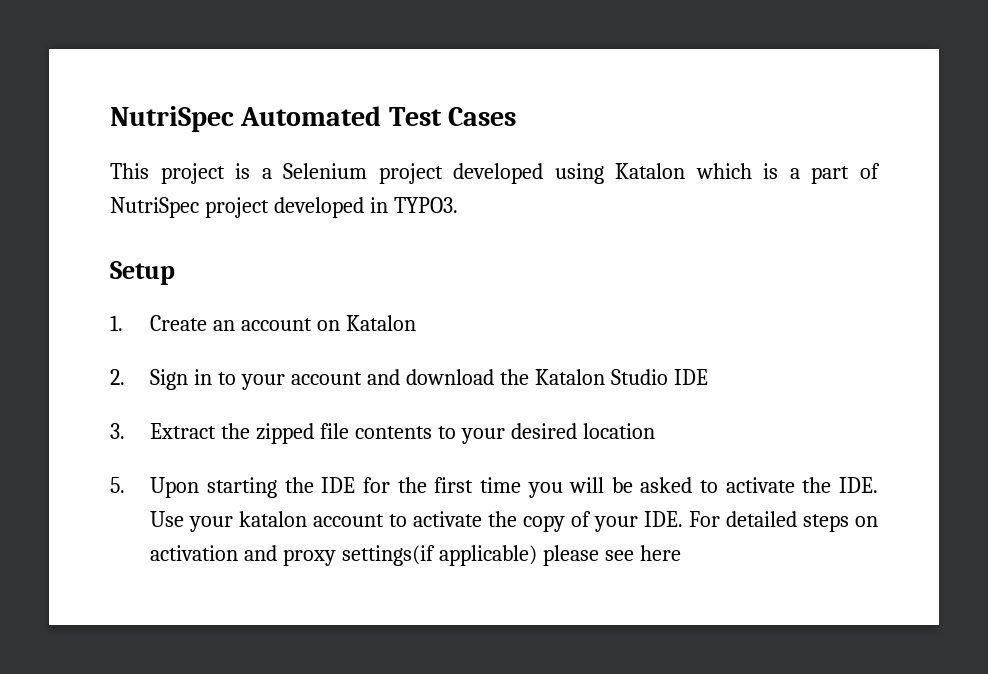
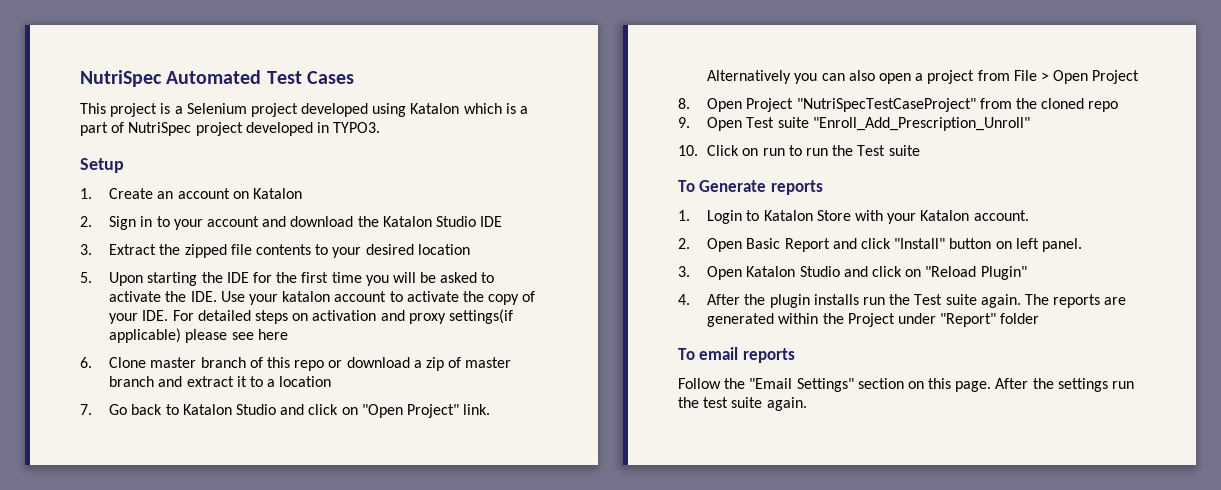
+ 6. Clone master branch of this repo or download a zip of master branch and extract it to a location
+ 7. Go back to Katalon Studio and click on "Open Project" link. Alternatively you can also open a project from File > Open Project
+ 8. Open Project "NutriSpecTestCaseProject" from the cloned repo
+ 9. Open Test suite "Enroll_Add_Prescription_Unroll"
+ 10. Click on run to run the Test suite
+ To Generate reports
+ 1. Login to Katalon Store with your Katalon account.
+ 2. Open Basic Report and click "Install" button on left panel.
+ 3. Open Katalon Studio and click on "Reload Plugin"
+ 4. After the plugin installs run the Test suite again. The reports are generated within the Project under "Report" folder
+ To email reports
+ Follow the "Email Settings" section on this page. After the settings run the test suite again.

